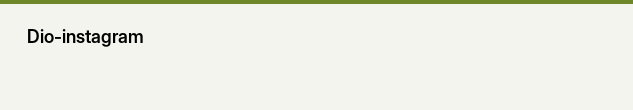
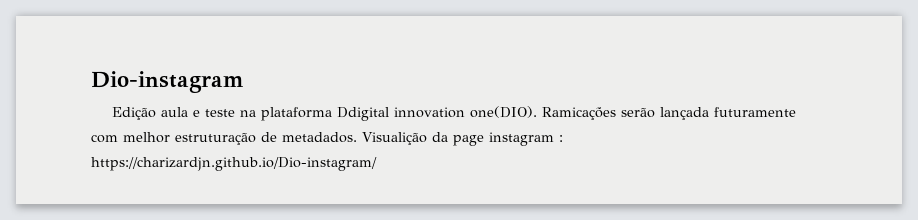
+ Edição aula e teste na plataforma Ddigital innovation one(DIO). Ramicações serão lançada futuramente com melhor estruturação de metadados. Visualição da page instagram : https://charizardjn.github.io/Dio-instagram/

